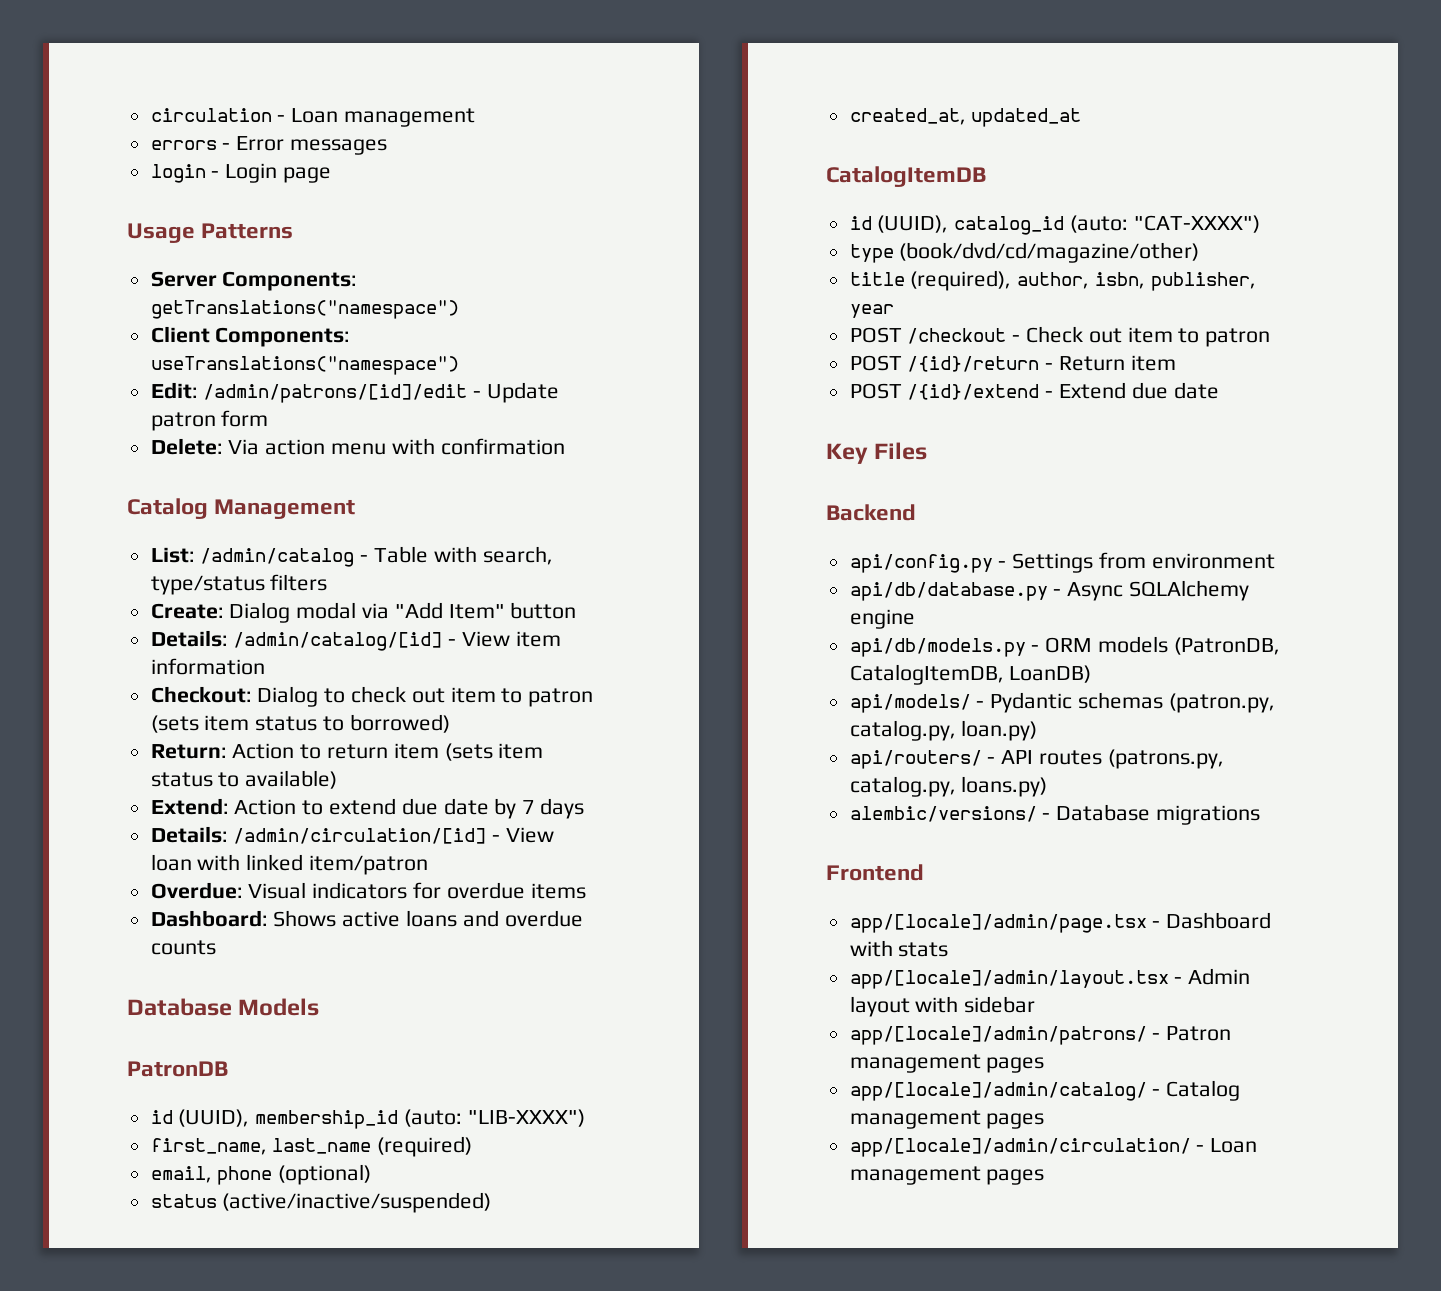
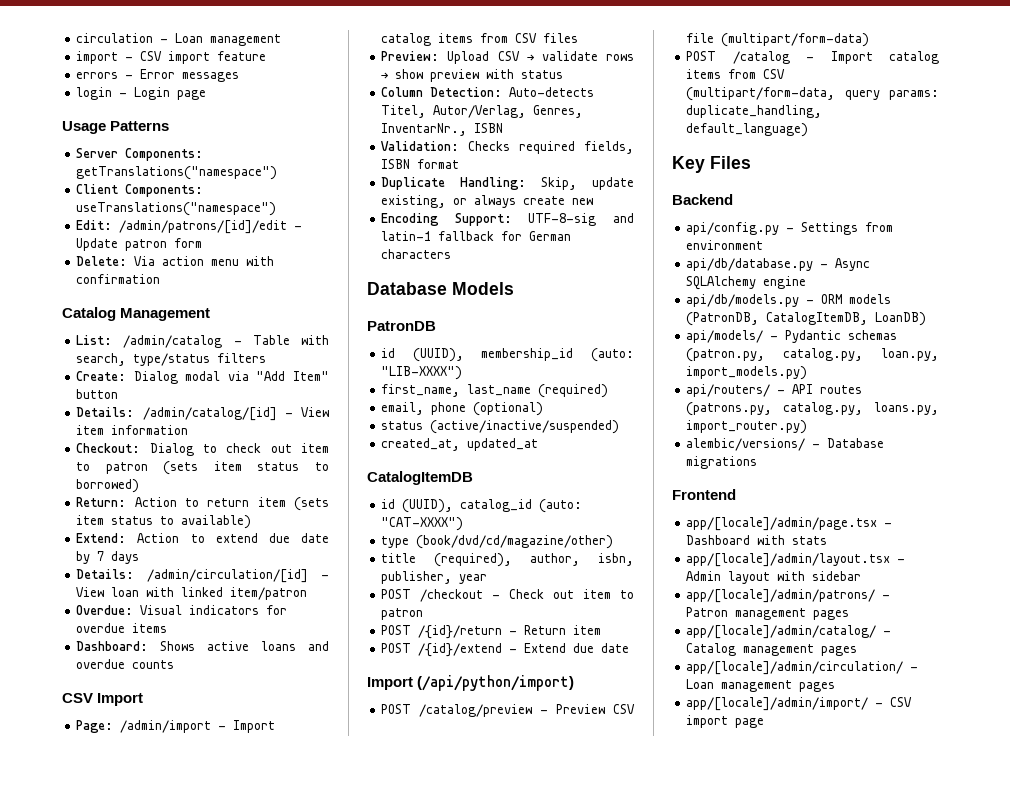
+ import - CSV import feature
+ CSV Import
+ Page: /admin/import - Import catalog items from CSV files
+ Preview: Upload CSV → validate rows → show preview with status
+ Column Detection: Auto-detects Titel, Autor/Verlag, Genres, InventarNr., ISBN
+ Validation: Checks required fields, ISBN format
+ Duplicate Handling: Skip, update existing, or always create new
+ Encoding Support: UTF-8-sig and latin-1 fallback for German characters
+ Import (/api/python/import)
+ POST /catalog/preview - Preview CSV file (multipart/form-data)
+ POST /catalog - Import catalog items from CSV (multipart/form-data, query params: duplicate_handling, default_language)
- api/models/ - Pydantic schemas (patron.py, catalog.py, loan.py)
+ api/models/ - Pydantic schemas (patron.py, catalog.py, loan.py, import_models.py)
- api/routers/ - API routes (patrons.py, catalog.py, loans.py)
+ api/routers/ - API routes (patrons.py, catalog.py, loans.py, import_router.py)
+ app/[locale]/admin/import/ - CSV import page

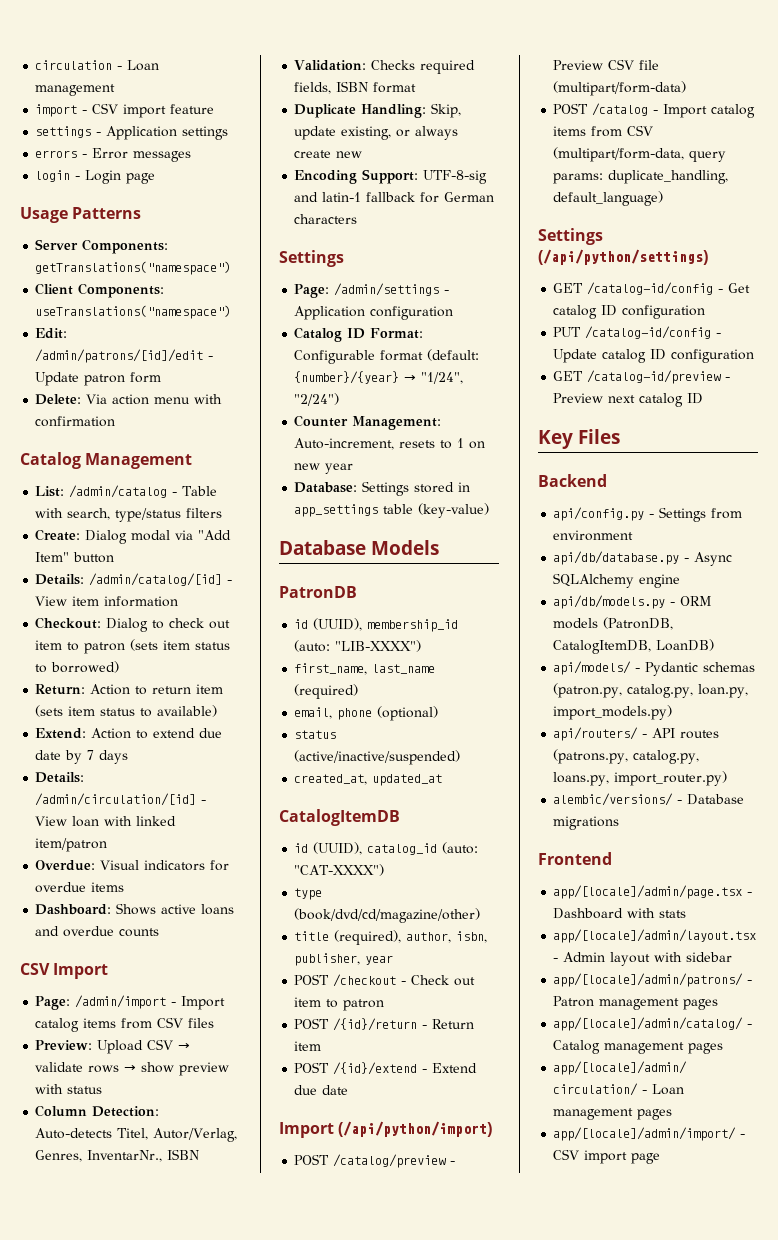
+ settings - Application settings
  Encoding Support: UTF-8-sig and latin-1 fallback for German characters
+ Settings
+ Page: /admin/settings - Application configuration
+ Catalog ID Format: Configurable format (default: {number}/{year} → "1/24", "2/24")
+ Counter Management: Auto-increment, resets to 1 on new year
+ Database: Settings stored in app_settings table (key-value)
+ Settings (/api/python/settings)
+ GET /catalog-id/config - Get catalog ID configuration
+ PUT /catalog-id/config - Update catalog ID configuration
+ GET /catalog-id/preview - Preview next catalog ID

